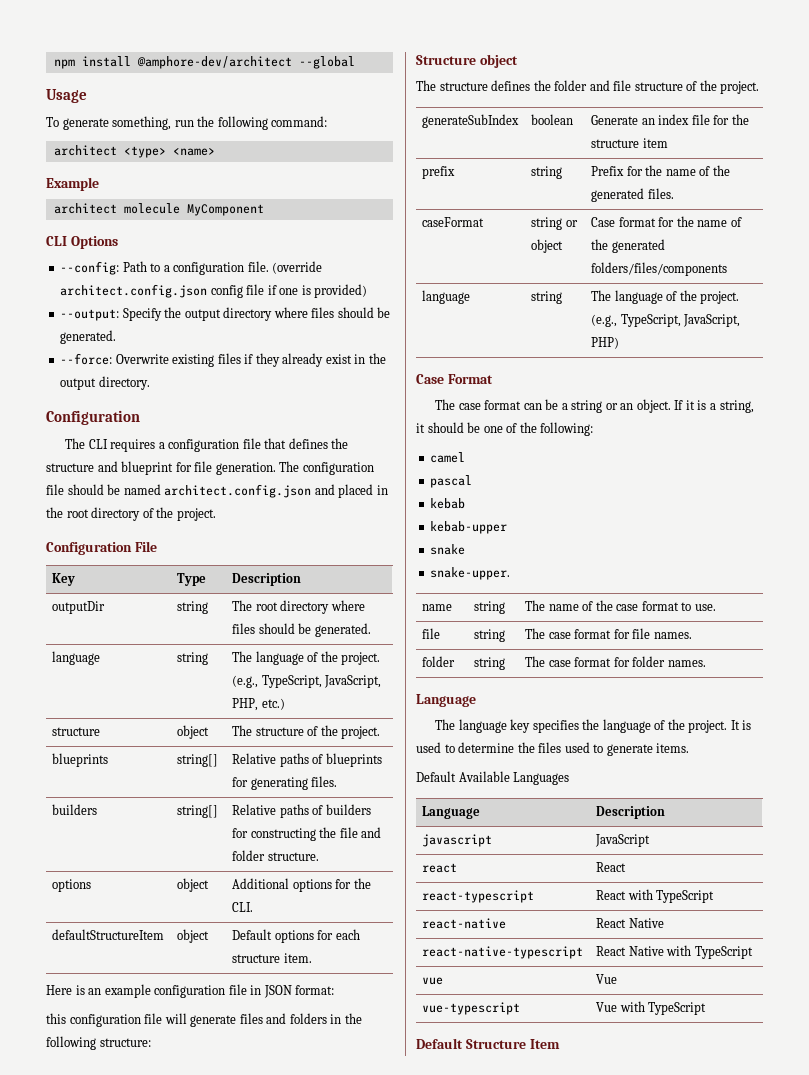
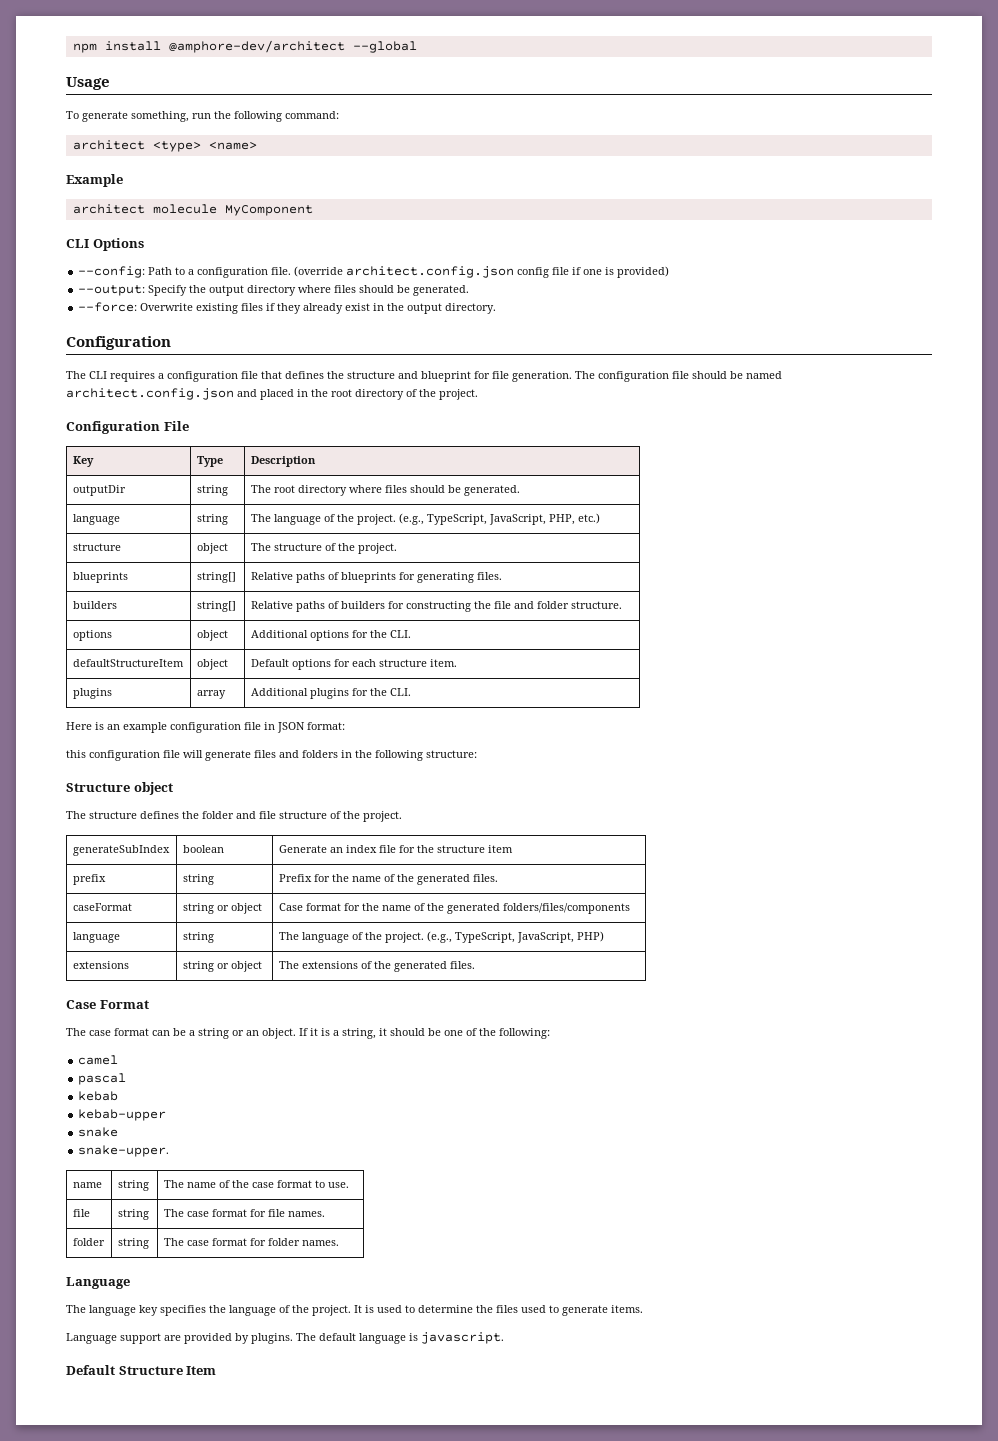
+ plugins | array | Additional plugins for the CLI.
+ extensions | string or object | The extensions of the generated files.
- Default Available Languages
- Language | Description
- javascript | JavaScript
- react | React
- react-typescript | React with TypeScript
- react-native | React Native
- react-native-typescript | React Native with TypeScript
- vue | Vue
- vue-typescript | Vue with TypeScript
+ Language support are provided by plugins. The default language is javascript.

